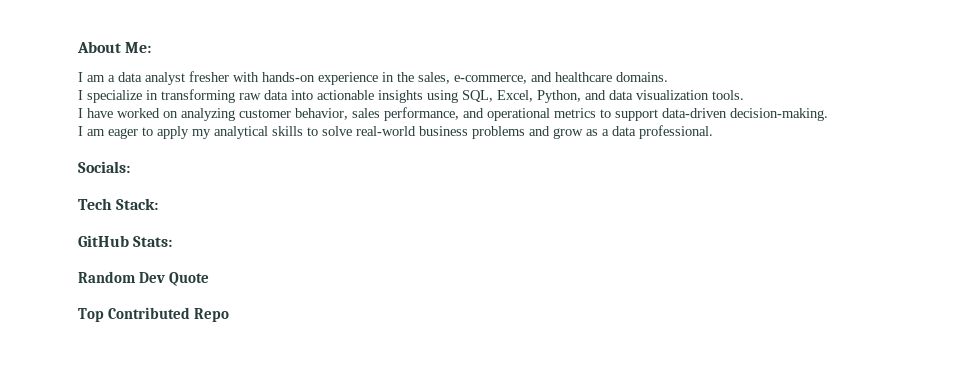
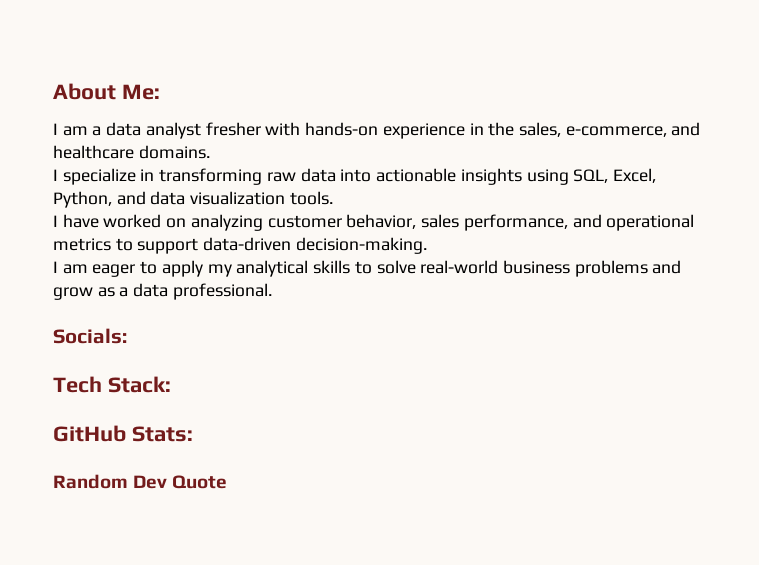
- Top Contributed Repo

